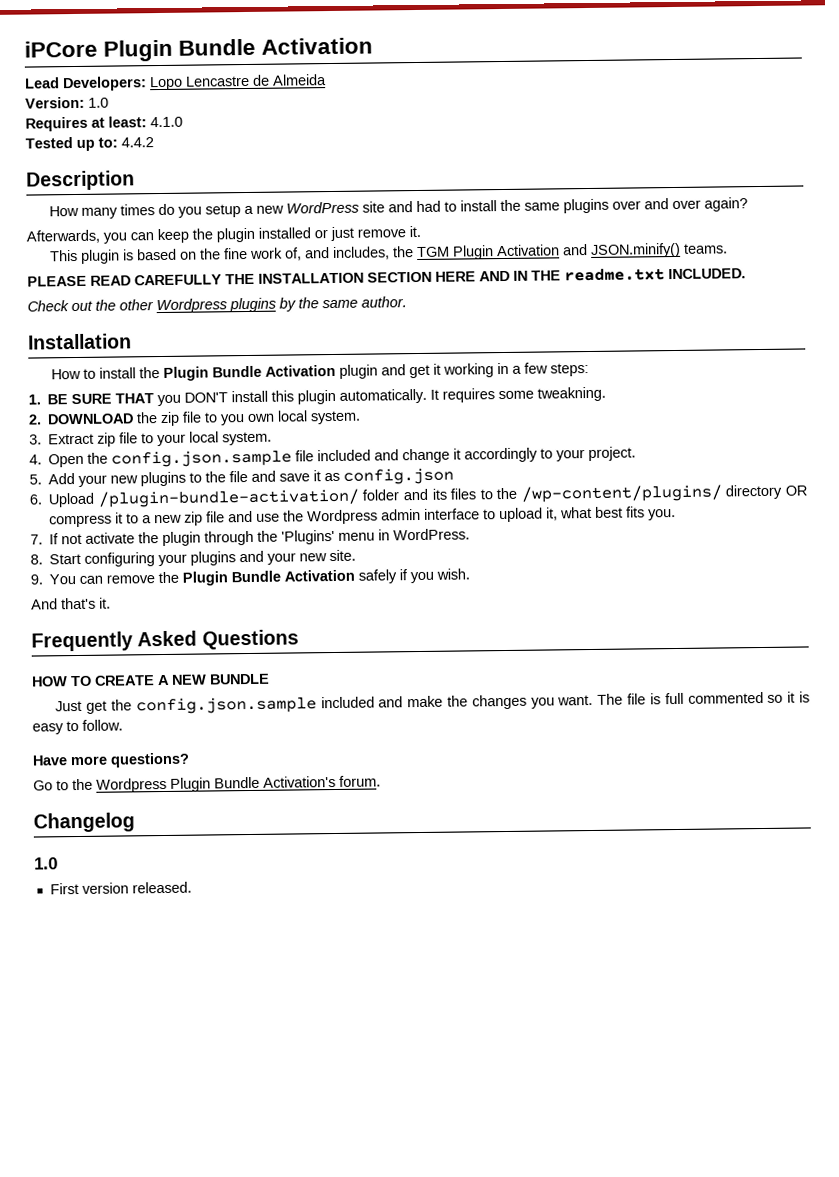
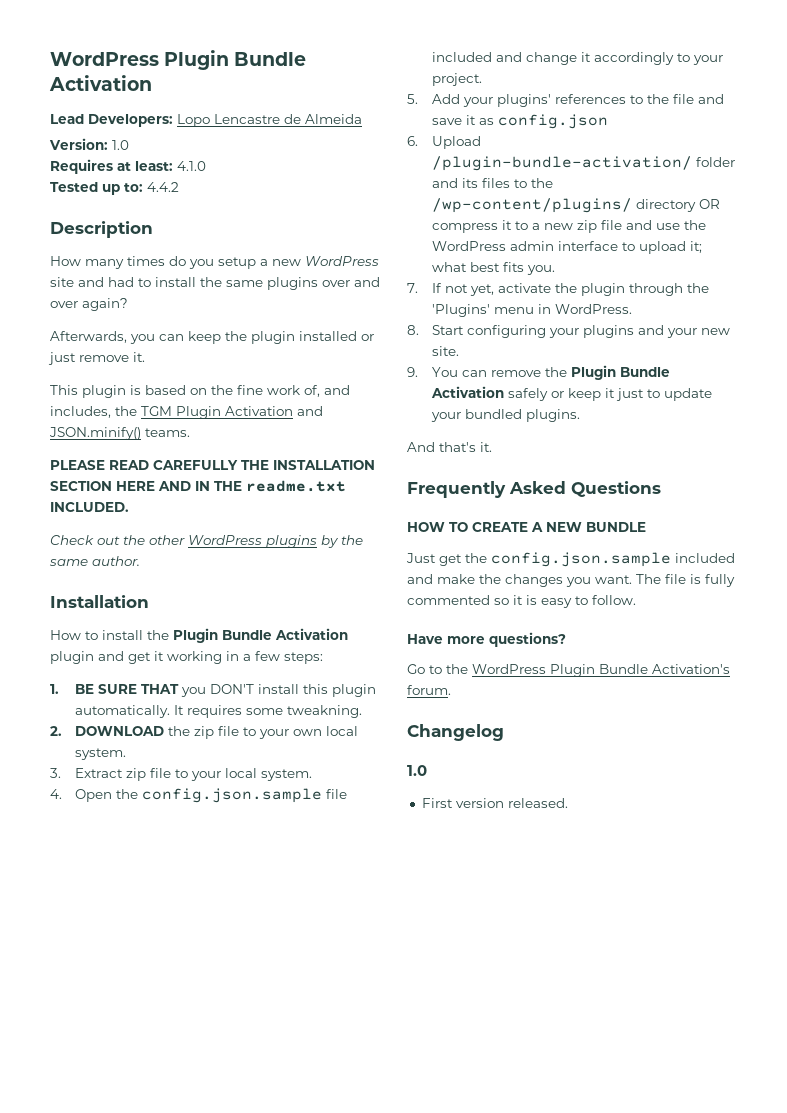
- iPCore Plugin Bundle Activation
+ WordPress Plugin Bundle Activation
- Check out the other Wordpress plugins by the same author.
+ Check out the other WordPress plugins by the same author.
- 2. DOWNLOAD the zip file to you own local system.
+ 2. DOWNLOAD the zip file to your own local system.
- 5. Add your new plugins to the file and save it as config.json
+ 5. Add your plugins' references to the file and save it as config.json
- 6. Upload /plugin-bundle-activation/ folder and its files to the /wp-content/plugins/ directory OR compress it to a new zip file and use the Wordpress admin interface to upload it, what best fits you.
+ 6. Upload /plugin-bundle-activation/ folder and its files to the /wp-content/plugins/ directory OR compress it to a new zip file and use the WordPress admin interface to upload it; what best fits you.
- 7. If not activate the plugin through the 'Plugins' menu in WordPress.
+ 7. If not yet, activate the plugin through the 'Plugins' menu in WordPress.
- 9. You can remove the Plugin Bundle Activation safely if you wish.
+ 9. You can remove the Plugin Bundle Activation safely or keep it just to update your bundled plugins.
- The file is full commented so it is easy to follow.
+ The file is fully commented so it is easy to follow.
- Go to the Wordpress Plugin Bundle Activation's forum.
+ Go to the WordPress Plugin Bundle Activation's forum.

